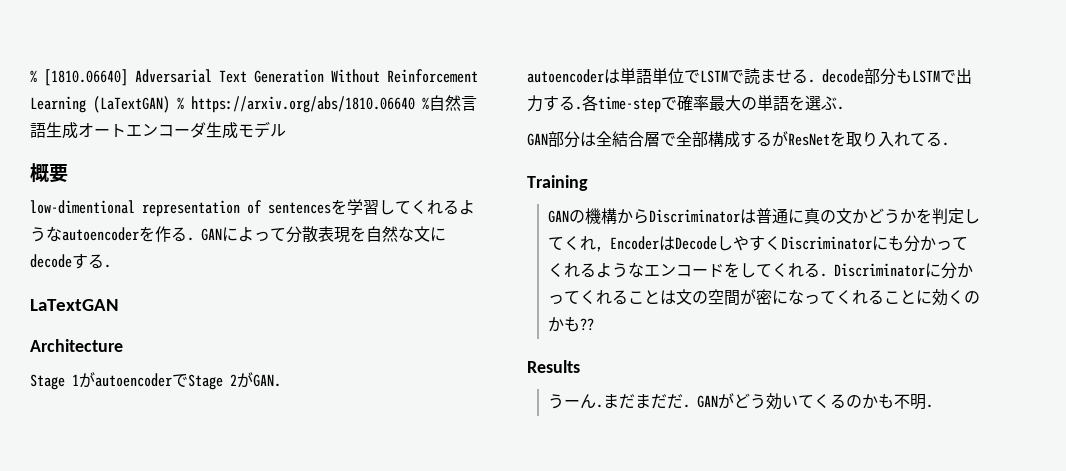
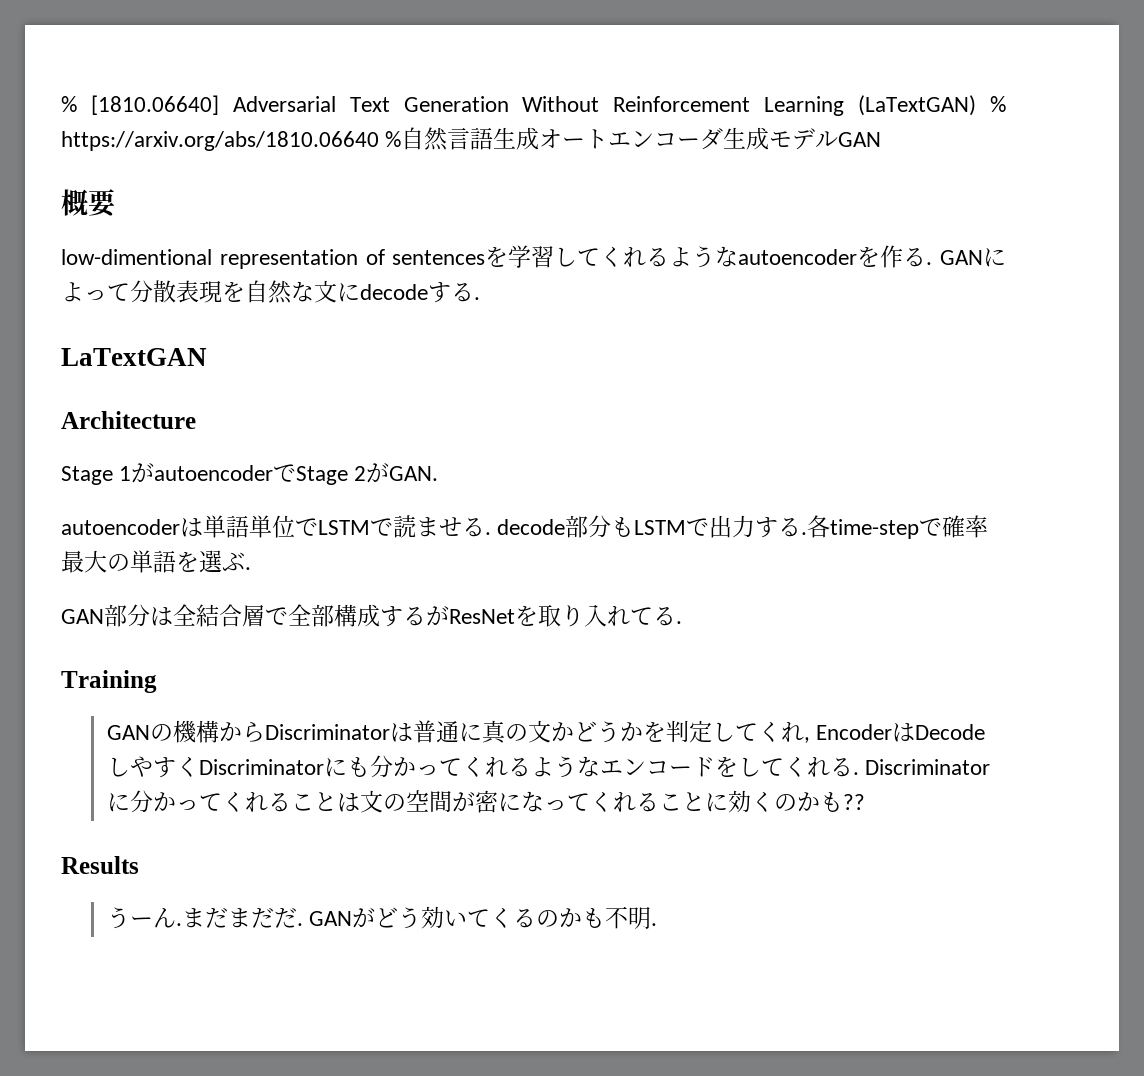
- % [1810.06640] Adversarial Text Generation Without Reinforcement Learning (LaTextGAN) % https://arxiv.org/abs/1810.06640 %自然言語生成オートエンコーダ生成モデル
+ % [1810.06640] Adversarial Text Generation Without Reinforcement Learning (LaTextGAN) % https://arxiv.org/abs/1810.06640 %自然言語生成オートエンコーダ生成モデルGAN

